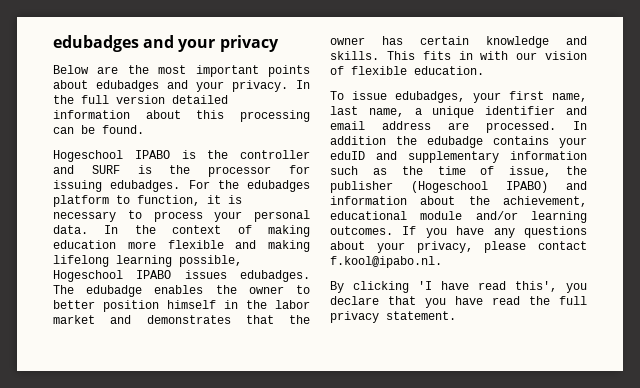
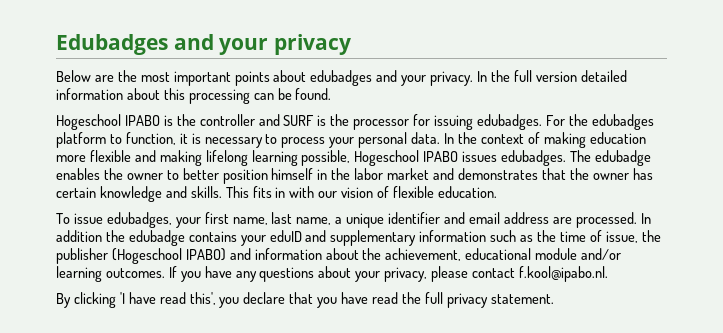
- edubadges and your privacy
+ Edubadges and your privacy

